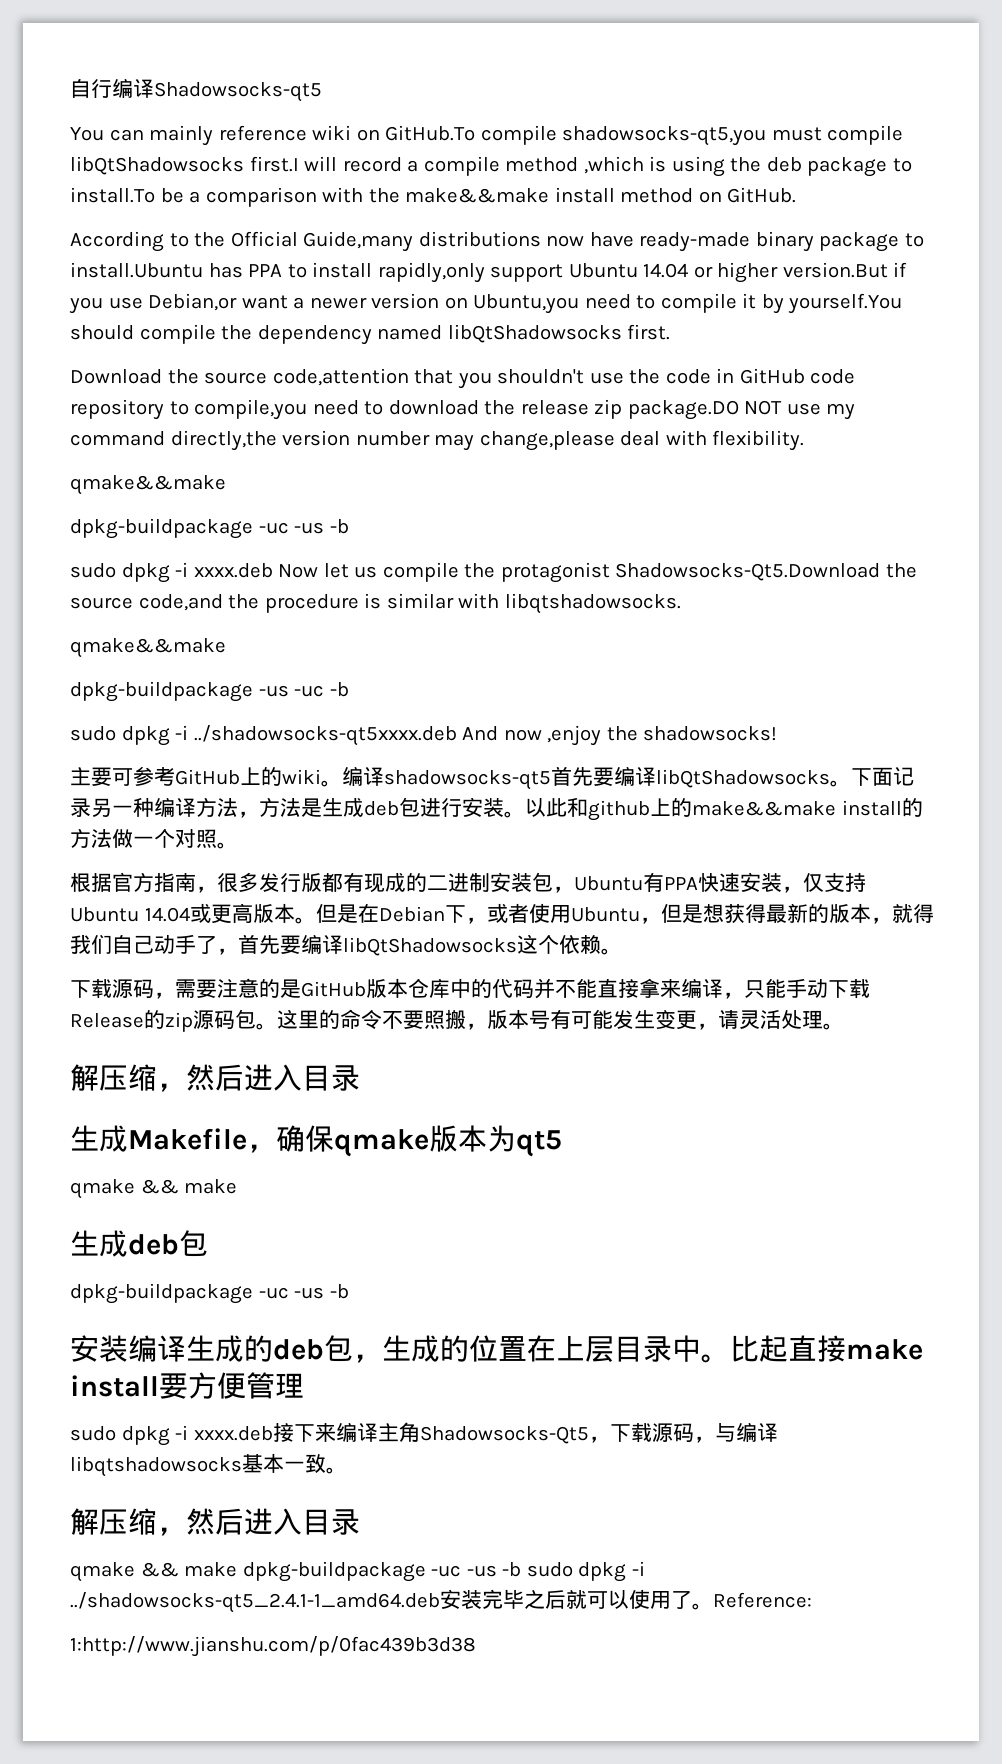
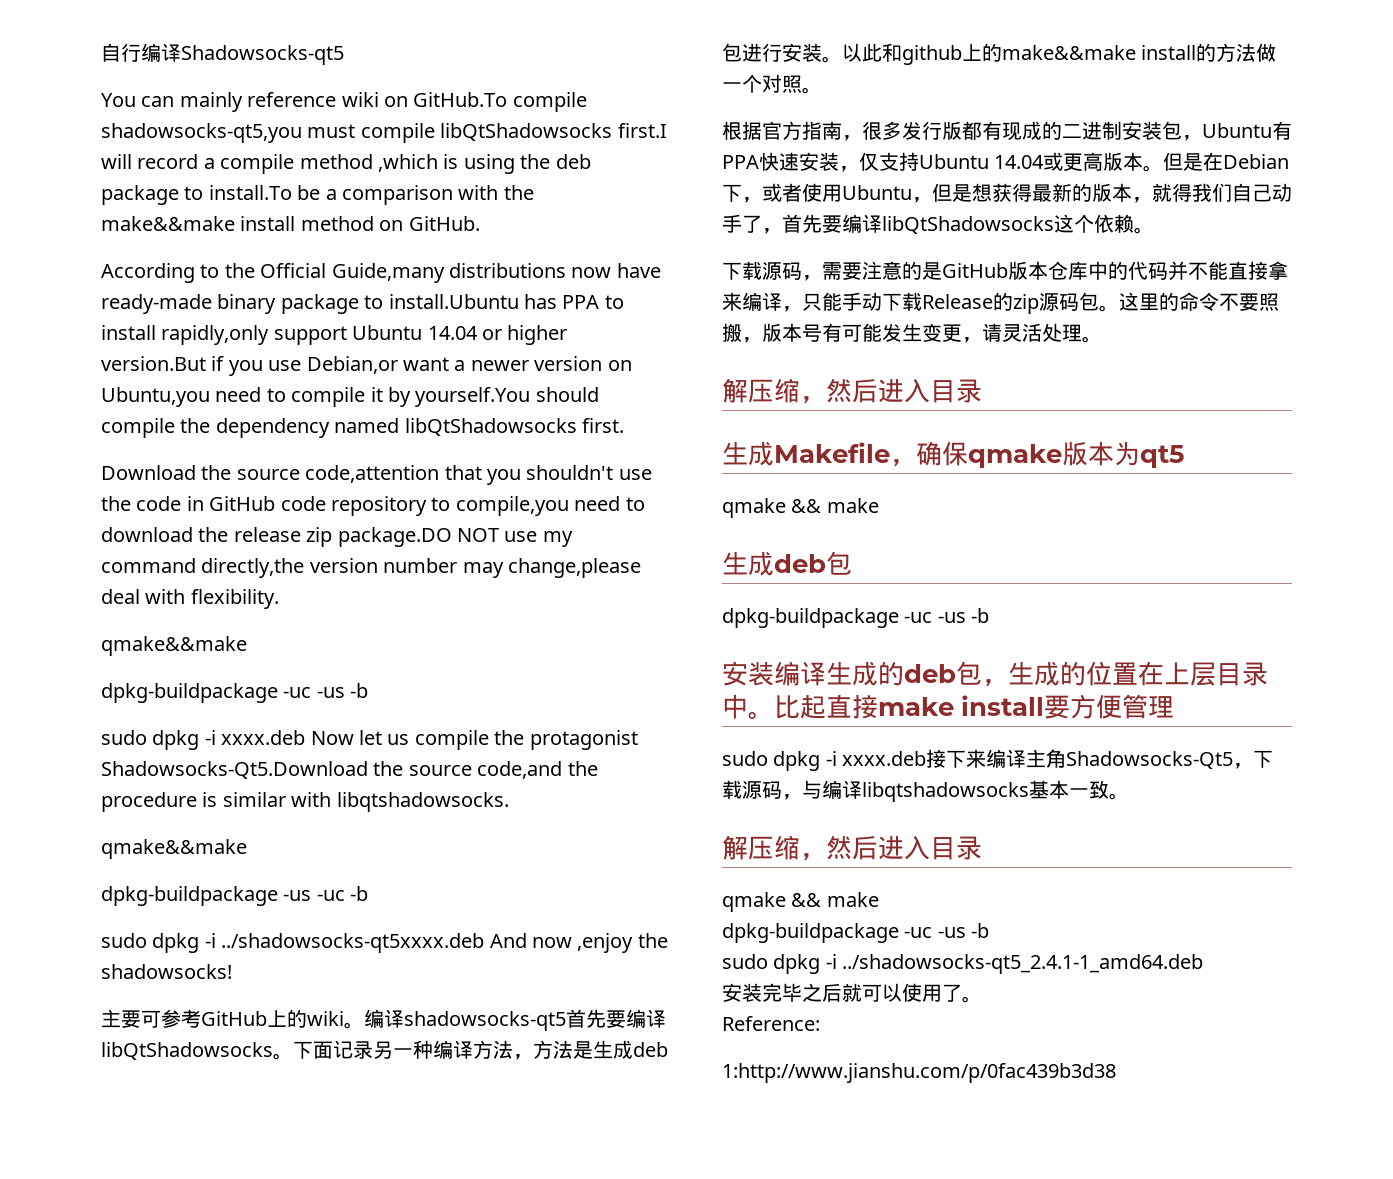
  sudo dpkg -i xxxx.deb接下来编译主角Shadowsocks-Qt5，下载源码，与编译libqtshadowsocks基本一致。
  解压缩，然后进入目录
- qmake && make dpkg-buildpackage -uc -us -b sudo dpkg -i ../shadowsocks-qt5_2.4.1-1_amd64.deb安装完毕之后就可以使用了。Reference:
+ qmake && make
+ dpkg-buildpackage -uc -us -b
+ sudo dpkg -i ../shadowsocks-qt5_2.4.1-1_amd64.deb
+ 安装完毕之后就可以使用了。
+ Reference:

